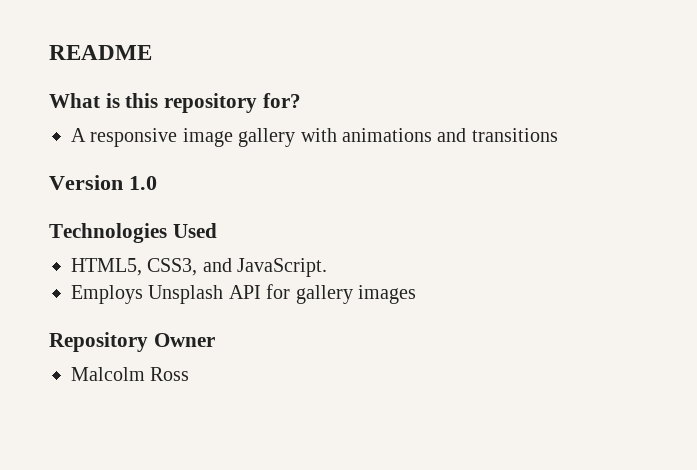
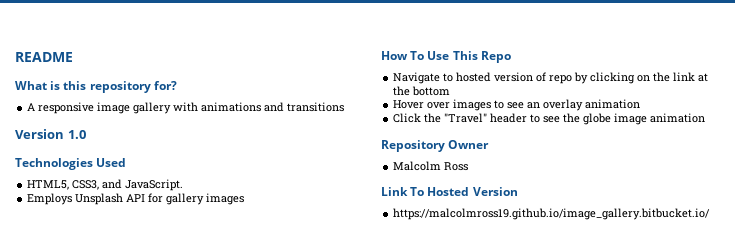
+ How To Use This Repo
+ Navigate to hosted version of repo by clicking on the link at the bottom
+ Hover over images to see an overlay animation
+ Click the "Travel" header to see the globe image animation
+ Link To Hosted Version
+ https://malcolmross19.github.io/image_gallery.bitbucket.io/

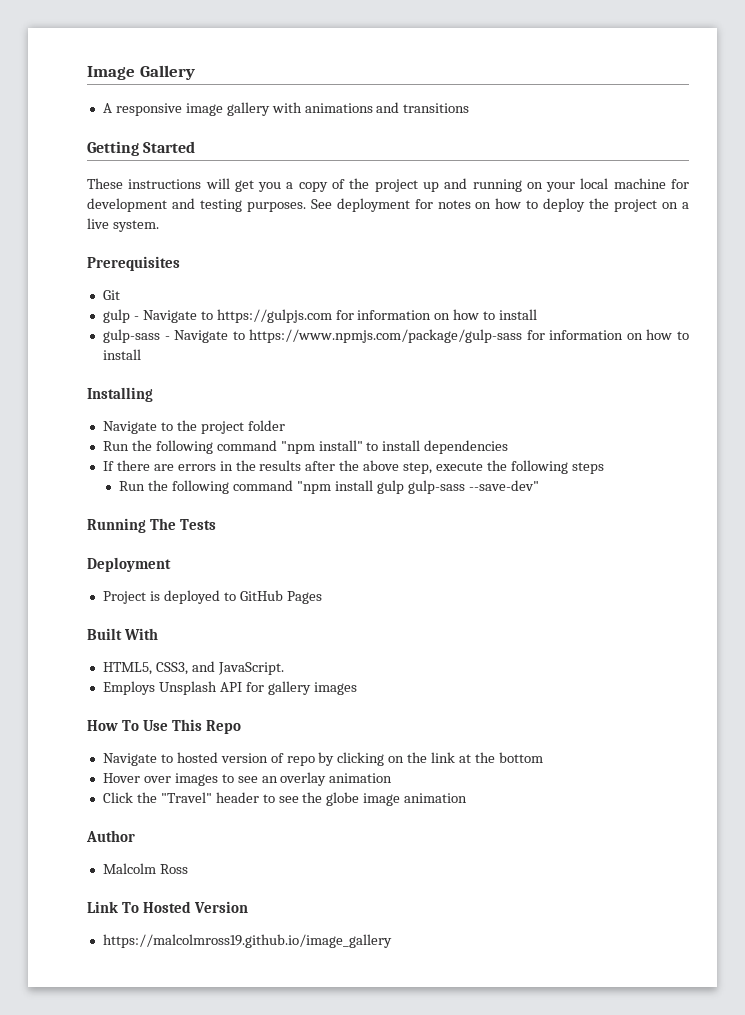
- README
- What is this repository for?
+ Image Gallery
- Version 1.0
- Technologies Used
+ Getting Started
+ These instructions will get you a copy of the project up and running on your local machine for development and testing purposes. See deployment for notes on how to deploy the project on a live system.
+ Prerequisites
+ Git
+ gulp - Navigate to https://gulpjs.com for information on how to install
+ gulp-sass - Navigate to https://www.npmjs.com/package/gulp-sass for information on how to install
+ Installing
+ Navigate to the project folder
+ Run the following command "npm install" to install dependencies
+ If there are errors in the results after the above step, execute the following steps
+ Run the following command "npm install gulp gulp-sass --save-dev"
+ Running The Tests
+ Deployment
+ Project is deployed to GitHub Pages
+ Built With
- Repository Owner
+ Author
- https://malcolmross19.github.io/image_gallery.bitbucket.io/
+ https://malcolmross19.github.io/image_gallery

